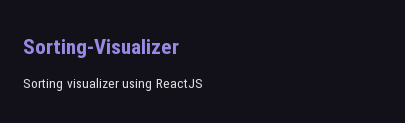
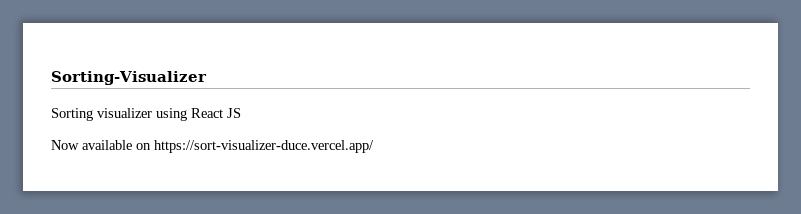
- Sorting visualizer using ReactJS
+ Sorting visualizer using React JS
+ Now available on https://sort-visualizer-duce.vercel.app/

